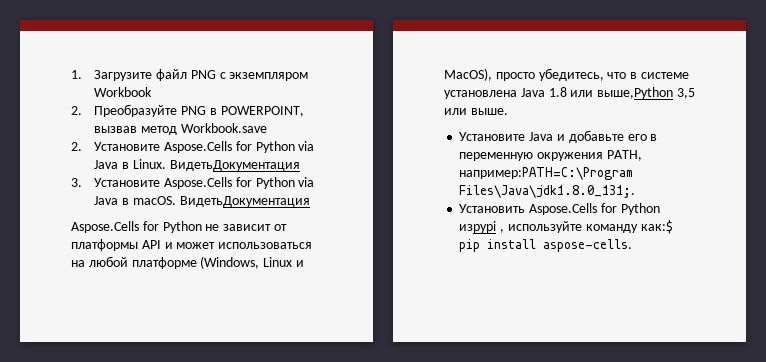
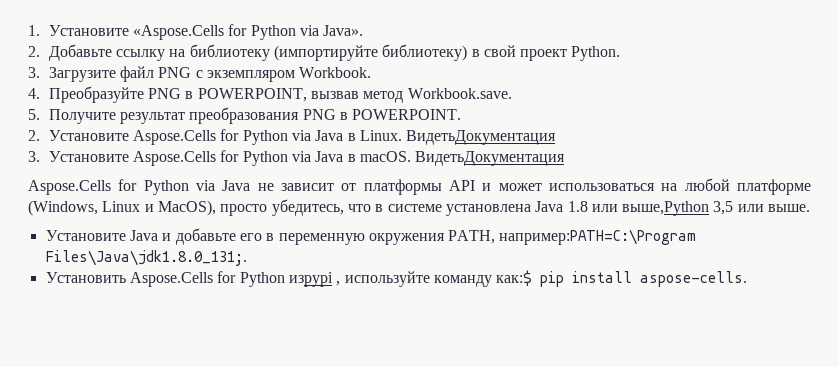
- 1. Загрузите файл PNG с экземпляром Workbook
- 2. Преобразуйте PNG в POWERPOINT, вызвав метод Workbook.save
+ 1. Установите «Aspose.Cells for Python via Java».
+ 2. Добавьте ссылку на библиотеку (импортируйте библиотеку) в свой проект Python.
+ 3. Загрузите файл PNG с экземпляром Workbook.
+ 4. Преобразуйте PNG в POWERPOINT, вызвав метод Workbook.save.
+ 5. Получите результат преобразования PNG в POWERPOINT.
- Aspose.Cells for Python не зависит от платформы API и может использоваться на любой платформе (Windows, Linux и MacOS), просто убедитесь, что в системе установлена Java 1.8 или выше,Python 3,5 или выше.
+ Aspose.Cells for Python via Java не зависит от платформы API и может использоваться на любой платформе (Windows, Linux и MacOS), просто убедитесь, что в системе установлена Java 1.8 или выше,Python 3,5 или выше.

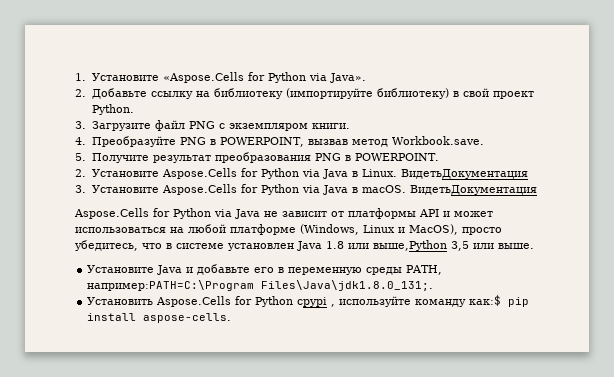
- 3. Загрузите файл PNG с экземпляром Workbook.
+ 3. Загрузите файл PNG с экземпляром книги.
- Aspose.Cells for Python via Java не зависит от платформы API и может использоваться на любой платформе (Windows, Linux и MacOS), просто убедитесь, что в системе установлена Java 1.8 или выше,Python 3,5 или выше.
+ Aspose.Cells for Python via Java не зависит от платформы API и может использоваться на любой платформе (Windows, Linux и MacOS), просто убедитесь, что в системе установлен Java 1.8 или выше,Python 3,5 или выше.
- Установите Java и добавьте его в переменную окружения PATH, например:PATH=C:\Program Files\Java\jdk1.8.0_131;.
+ Установите Java и добавьте его в переменную среды PATH, например:PATH=C:\Program Files\Java\jdk1.8.0_131;.
- Установить Aspose.Cells for Python изpypi , используйте команду как:$ pip install aspose-cells.
+ Установить Aspose.Cells for Python сpypi , используйте команду как:$ pip install aspose-cells.

